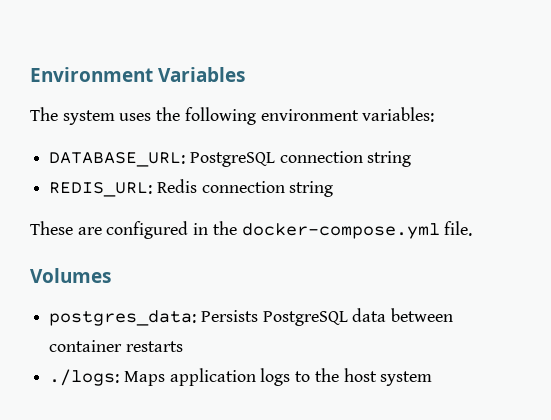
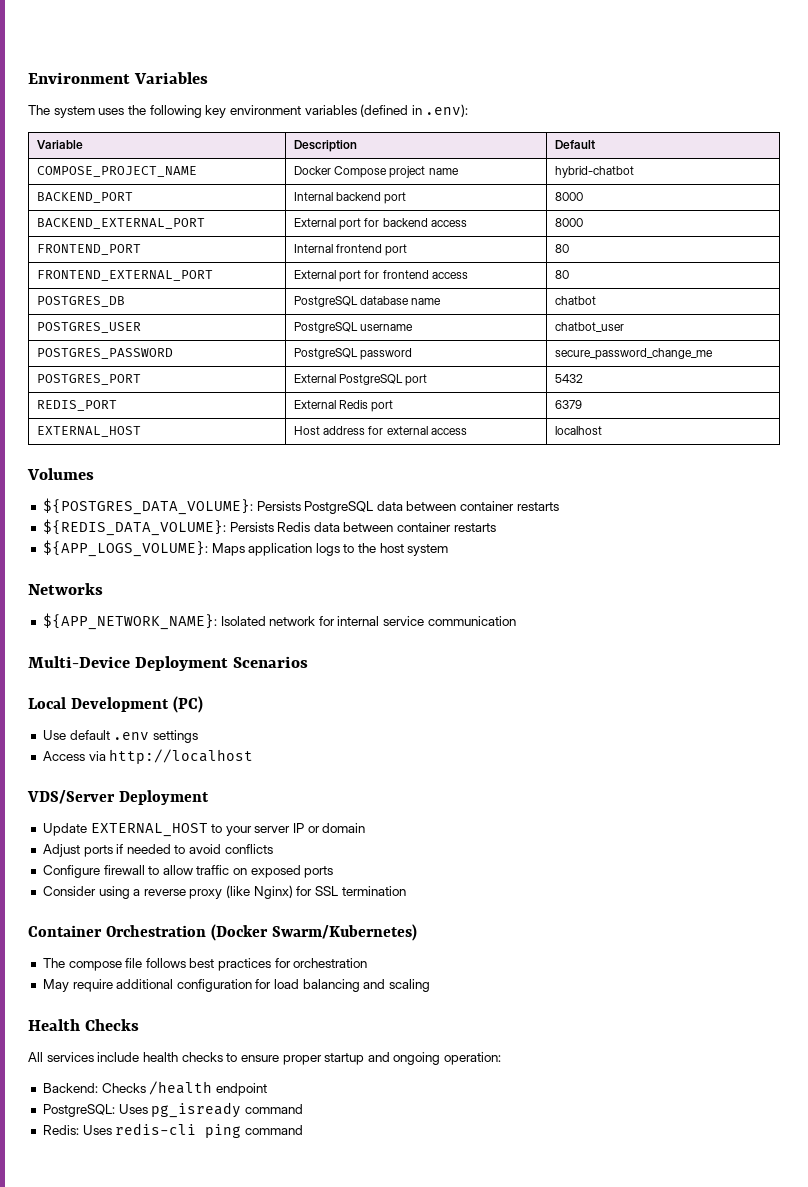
- The system uses the following environment variables:
- DATABASE_URL: PostgreSQL connection string
- REDIS_URL: Redis connection string
- These are configured in the docker-compose.yml file.
+ The system uses the following key environment variables (defined in .env):
+ Variable | Description | Default
+ COMPOSE_PROJECT_NAME | Docker Compose project name | hybrid-chatbot
+ BACKEND_PORT | Internal backend port | 8000
+ BACKEND_EXTERNAL_PORT | External port for backend access | 8000
+ FRONTEND_PORT | Internal frontend port | 80
+ FRONTEND_EXTERNAL_PORT | External port for frontend access | 80
+ POSTGRES_DB | PostgreSQL database name | chatbot
+ POSTGRES_USER | PostgreSQL username | chatbot_user
+ POSTGRES_PASSWORD | PostgreSQL password | secure_password_change_me
+ POSTGRES_PORT | External PostgreSQL port | 5432
+ REDIS_PORT | External Redis port | 6379
+ EXTERNAL_HOST | Host address for external access | localhost
- postgres_data: Persists PostgreSQL data between container restarts
+ ${POSTGRES_DATA_VOLUME}: Persists PostgreSQL data between container restarts
- ./logs: Maps application logs to the host system
+ ${REDIS_DATA_VOLUME}: Persists Redis data between container restarts
+ ${APP_LOGS_VOLUME}: Maps application logs to the host system
+ Networks
+ ${APP_NETWORK_NAME}: Isolated network for internal service communication
+ Multi-Device Deployment Scenarios
+ Local Development (PC)
+ Use default .env settings
+ Access via http://localhost
+ VDS/Server Deployment
+ Update EXTERNAL_HOST to your server IP or domain
+ Adjust ports if needed to avoid conflicts
+ Configure firewall to allow traffic on exposed ports
+ Consider using a reverse proxy (like Nginx) for SSL termination
+ Container Orchestration (Docker Swarm/Kubernetes)
+ The compose file follows best practices for orchestration
+ May require additional configuration for load balancing and scaling
+ Health Checks
+ All services include health checks to ensure proper startup and ongoing operation:
+ Backend: Checks /health endpoint
+ PostgreSQL: Uses pg_isready command
+ Redis: Uses redis-cli ping command

